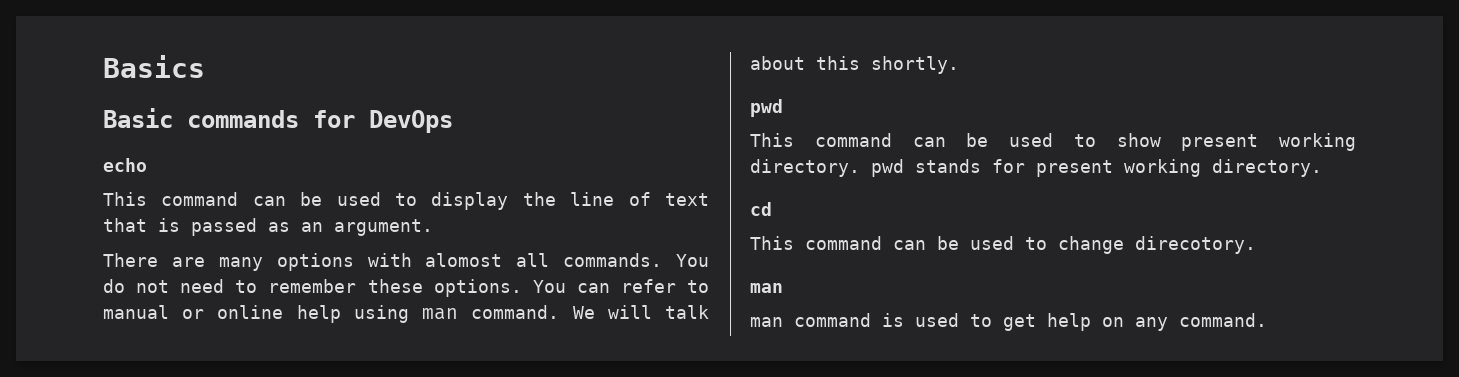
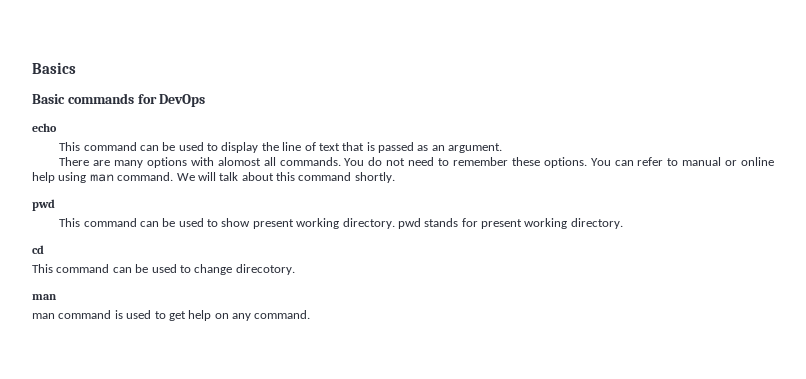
- We will talk about this shortly.
+ We will talk about this command shortly.

